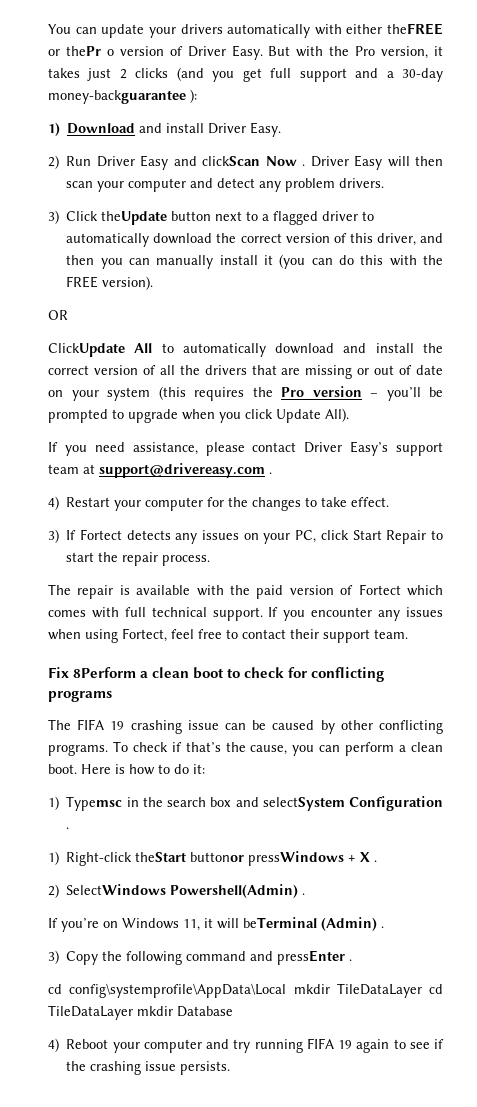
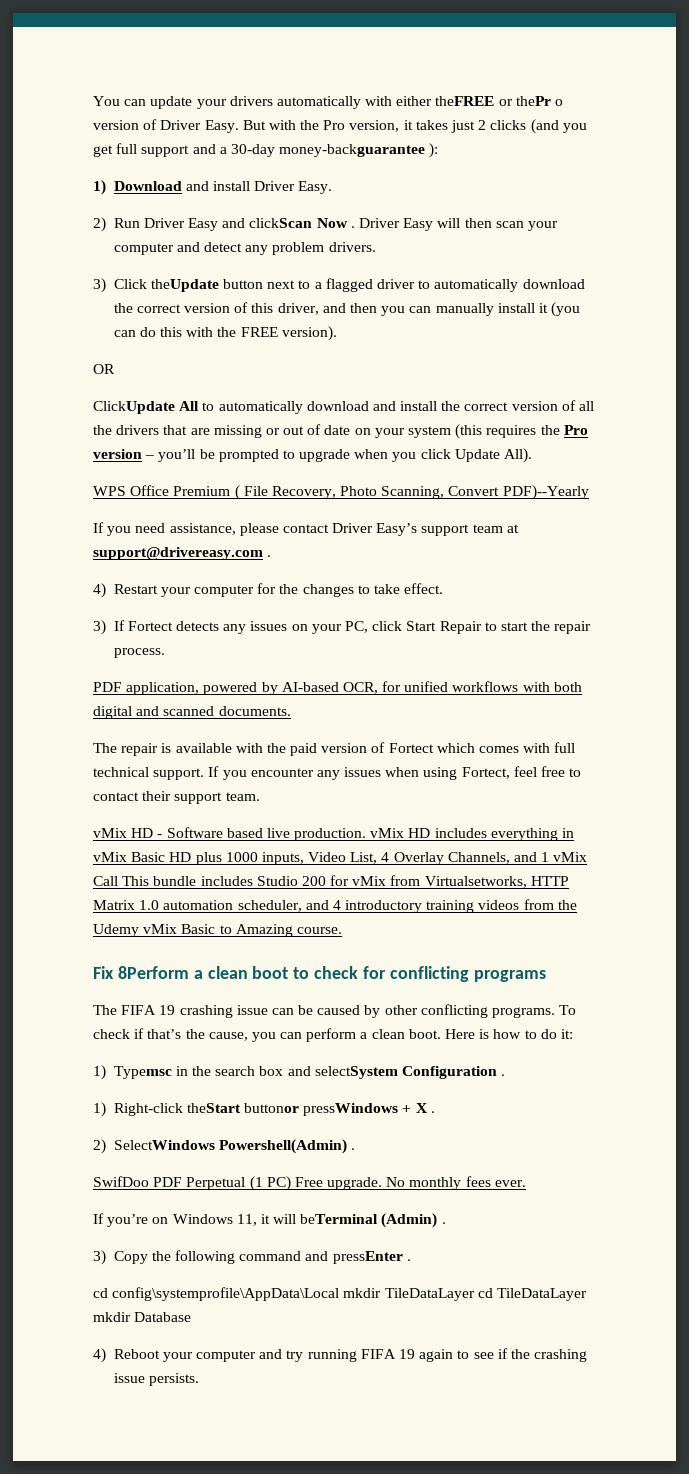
+ WPS Office Premium ( File Recovery, Photo Scanning, Convert PDF)--Yearly
+ PDF application, powered by AI-based OCR, for unified workflows with both digital and scanned documents.
+ vMix HD - Software based live production. vMix HD includes everything in vMix Basic HD plus 1000 inputs, Video List, 4 Overlay Channels, and 1 vMix Call This bundle includes Studio 200 for vMix from Virtualsetworks, HTTP Matrix 1.0 automation scheduler, and 4 introductory training videos from the Udemy vMix Basic to Amazing course.
+ SwifDoo PDF Perpetual (1 PC) Free upgrade. No monthly fees ever.

